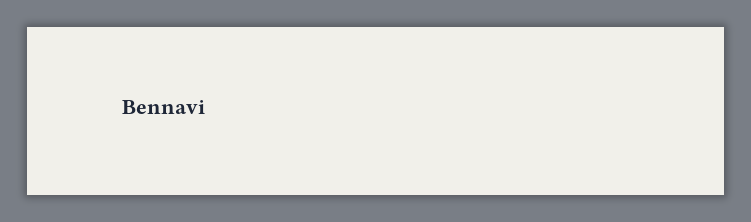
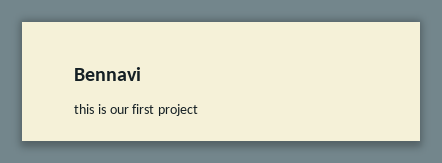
+ this is our first project

